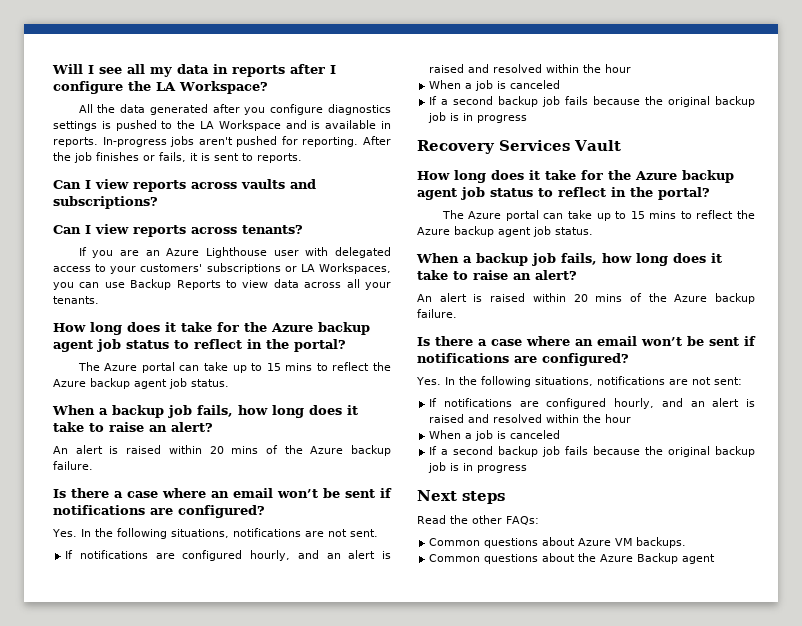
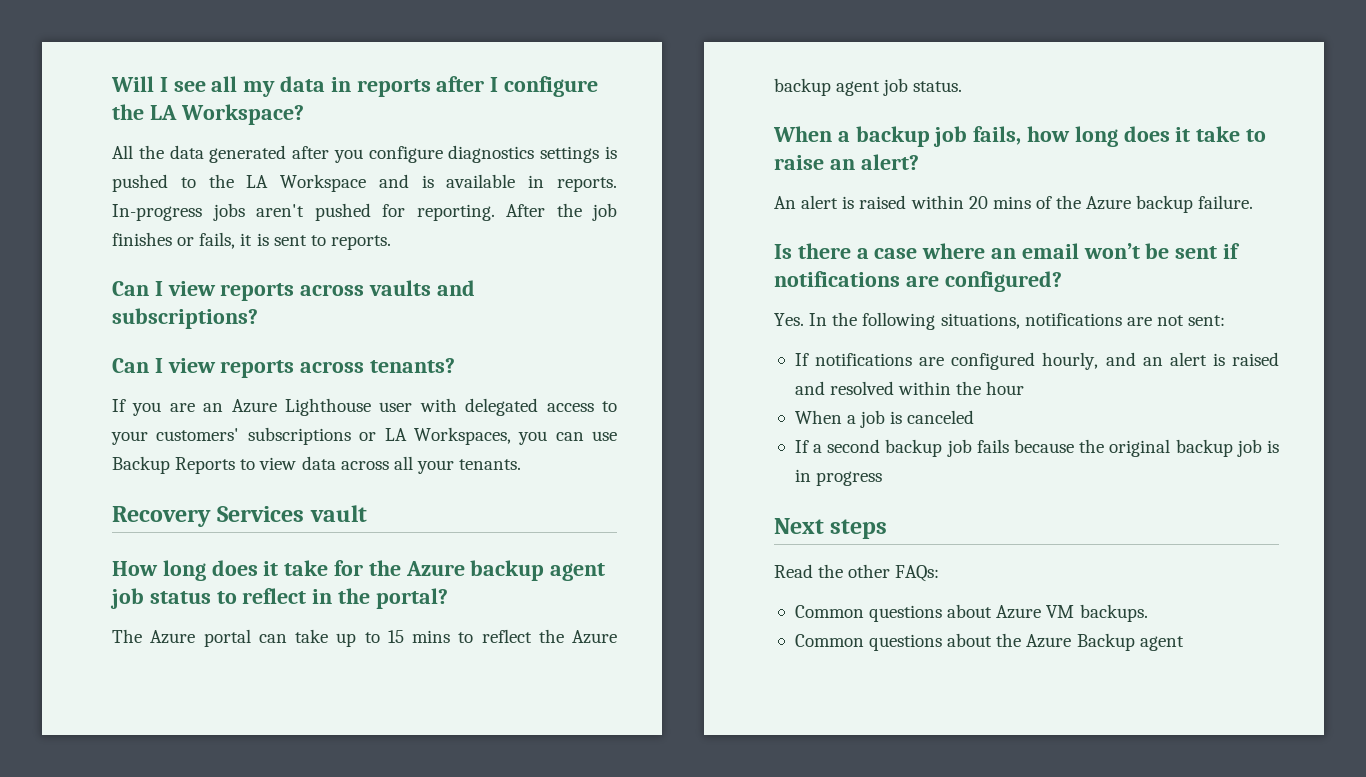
  If you are an Azure Lighthouse user with delegated access to your customers' subscriptions or LA Workspaces, you can use Backup Reports to view data across all your tenants.
- How long does it take for the Azure backup agent job status to reflect in the portal?
- The Azure portal can take up to 15 mins to reflect the Azure backup agent job status.
- When a backup job fails, how long does it take to raise an alert?
- An alert is raised within 20 mins of the Azure backup failure.
- Is there a case where an email won’t be sent if notifications are configured?
- Yes. In the following situations, notifications are not sent.
- If notifications are configured hourly, and an alert is raised and resolved within the hour
- When a job is canceled
- If a second backup job fails because the original backup job is in progress
- Recovery Services Vault
+ Recovery Services vault

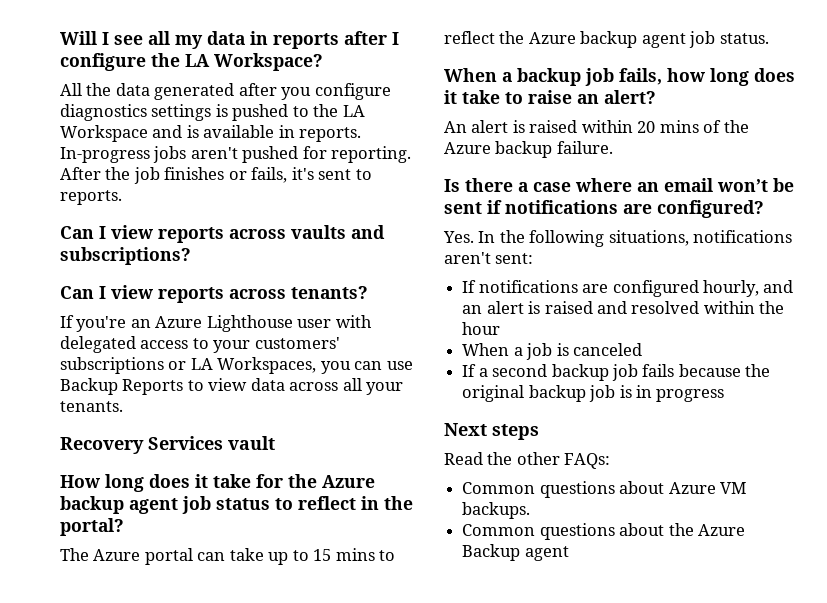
- After the job finishes or fails, it is sent to reports.
+ After the job finishes or fails, it's sent to reports.
- If you are an Azure Lighthouse user with delegated access to your customers' subscriptions or LA Workspaces, you can use Backup Reports to view data across all your tenants.
+ If you're an Azure Lighthouse user with delegated access to your customers' subscriptions or LA Workspaces, you can use Backup Reports to view data across all your tenants.
- Yes. In the following situations, notifications are not sent:
+ Yes. In the following situations, notifications aren't sent:

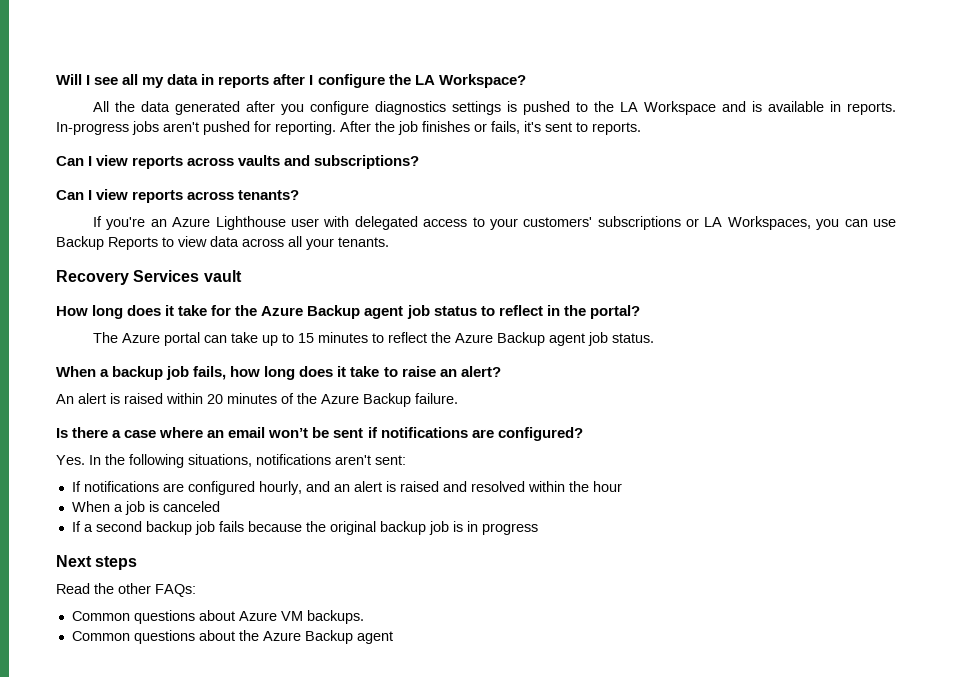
- How long does it take for the Azure backup agent job status to reflect in the portal?
+ How long does it take for the Azure Backup agent job status to reflect in the portal?
- The Azure portal can take up to 15 mins to reflect the Azure backup agent job status.
+ The Azure portal can take up to 15 minutes to reflect the Azure Backup agent job status.
- An alert is raised within 20 mins of the Azure backup failure.
+ An alert is raised within 20 minutes of the Azure Backup failure.

